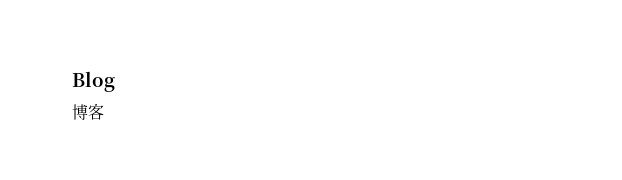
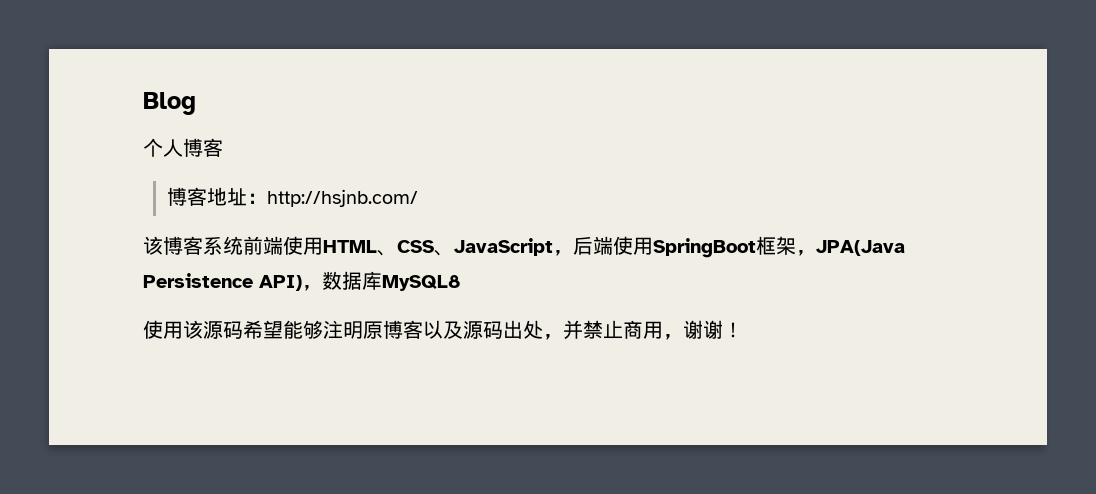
- 博客
+ 个人博客
+ 博客地址：http://hsjnb.com/
+ 该博客系统前端使用HTML、CSS、JavaScript，后端使用SpringBoot框架，JPA(Java Persistence API)，数据库MySQL8
+ 使用该源码希望能够注明原博客以及源码出处，并禁止商用，谢谢！

